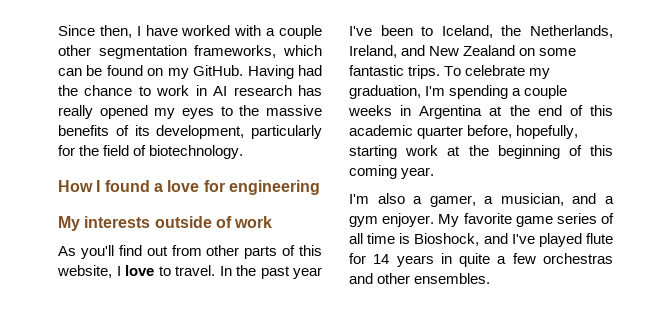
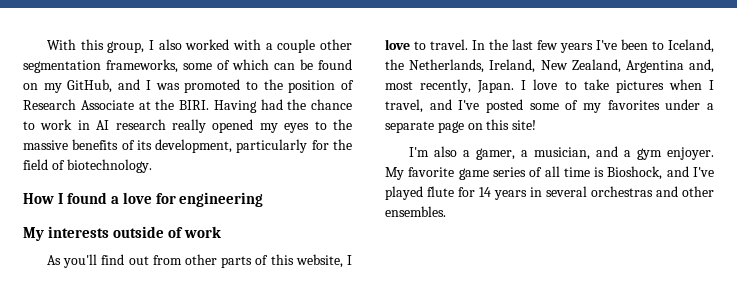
- Since then, I have worked with a couple other segmentation frameworks, which can be found on my GitHub.
+ With this group, I also worked with a couple other segmentation frameworks, some of which can be found on my GitHub, and I was promoted to the position of Research Associate at the BIRI.
- Having had the chance to work in AI research has really opened my eyes to the massive benefits of its development, particularly for the field of biotechnology.
+ Having had the chance to work in AI research really opened my eyes to the massive benefits of its development, particularly for the field of biotechnology.
- In the past year I've been to Iceland, the Netherlands, Ireland, and New Zealand on some fantastic trips. To celebrate my graduation, I'm spending a couple weeks in Argentina at the end of this academic quarter before, hopefully, starting work at the beginning of this coming year.
+ In the last few years I've been to Iceland, the Netherlands, Ireland, New Zealand, Argentina and, most recently, Japan. I love to take pictures when I travel, and I've posted some of my favorites under a separate page on this site!
- My favorite game series of all time is Bioshock, and I've played flute for 14 years in quite a few orchestras and other ensembles.
+ My favorite game series of all time is Bioshock, and I've played flute for 14 years in several orchestras and other ensembles.

